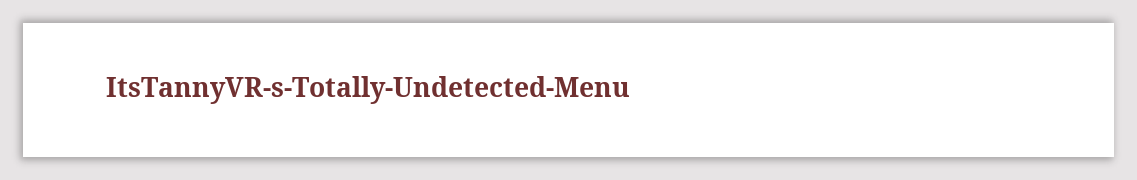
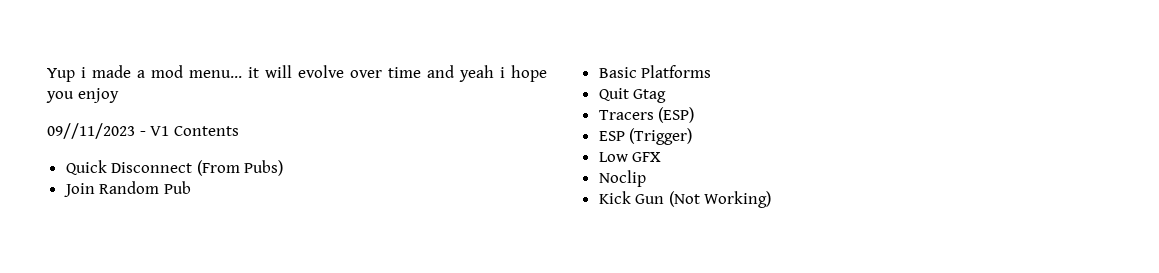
- ItsTannyVR-s-Totally-Undetected-Menu
+ Yup i made a mod menu... it will evolve over time and yeah i hope you enjoy
+ 09//11/2023 - V1 Contents
+ Quick Disconnect (From Pubs)
+ Join Random Pub
+ Basic Platforms
+ Quit Gtag
+ Tracers (ESP)
+ ESP (Trigger)
+ Low GFX
+ Noclip
+ Kick Gun (Not Working)

